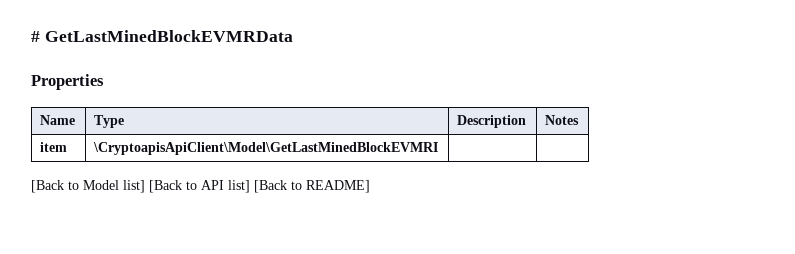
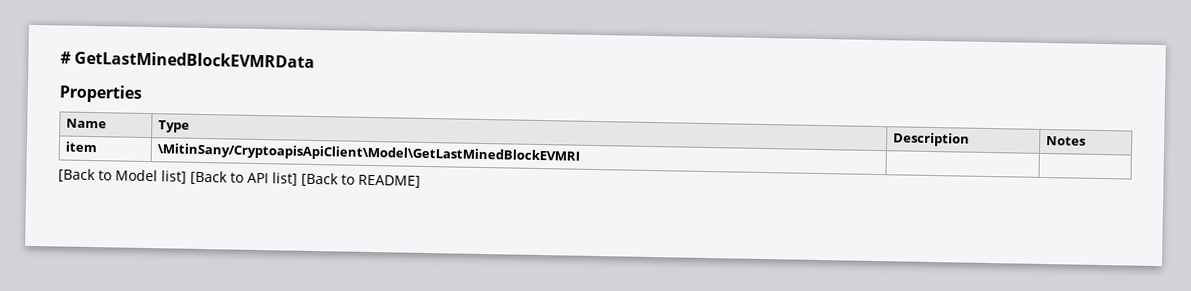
- item | \CryptoapisApiClient\Model\GetLastMinedBlockEVMRI | |
+ item | \MitinSany/CryptoapisApiClient\Model\GetLastMinedBlockEVMRI | |

